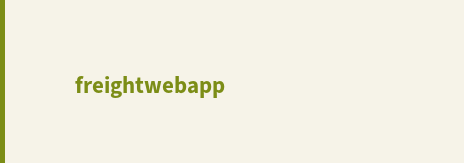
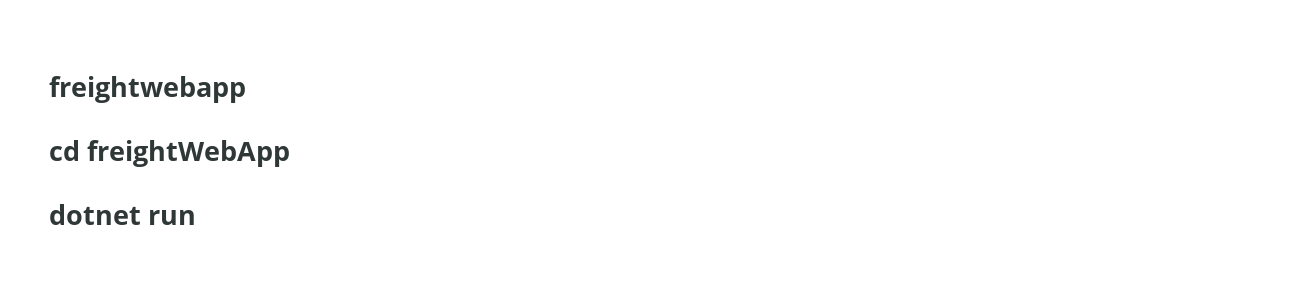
+ cd freightWebApp
+ dotnet run

